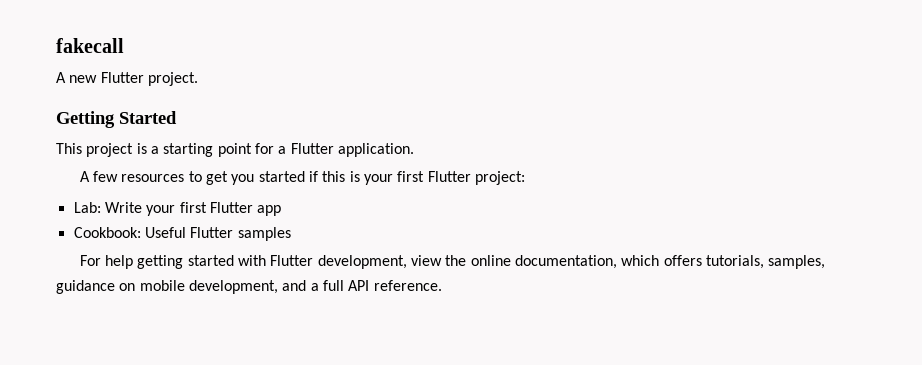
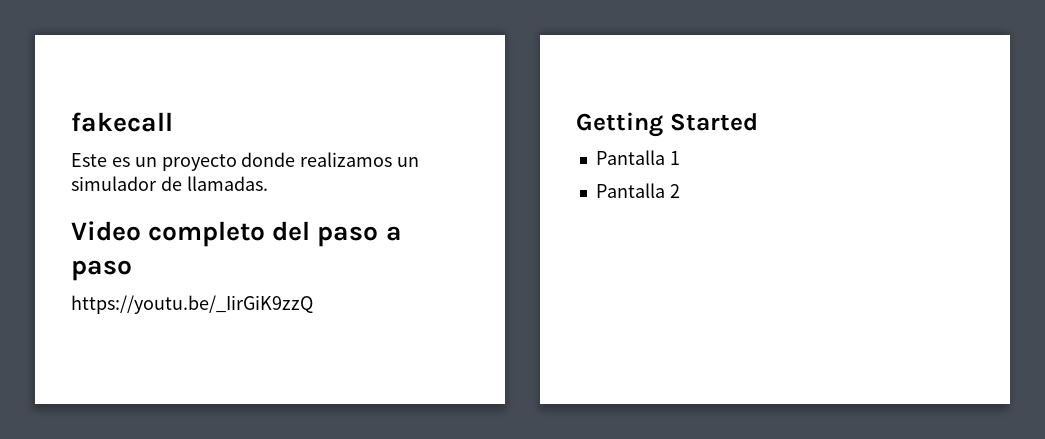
- A new Flutter project.
+ Este es un proyecto donde realizamos un simulador de llamadas.
+ Video completo del paso a paso
+ https://youtu.be/_IirGiK9zzQ
  Getting Started
- This project is a starting point for a Flutter application.
- A few resources to get you started if this is your first Flutter project:
- Lab: Write your first Flutter app
- Cookbook: Useful Flutter samples
- For help getting started with Flutter development, view the online documentation, which offers tutorials, samples, guidance on mobile development, and a full API reference.
+ Pantalla 1
+ Pantalla 2

